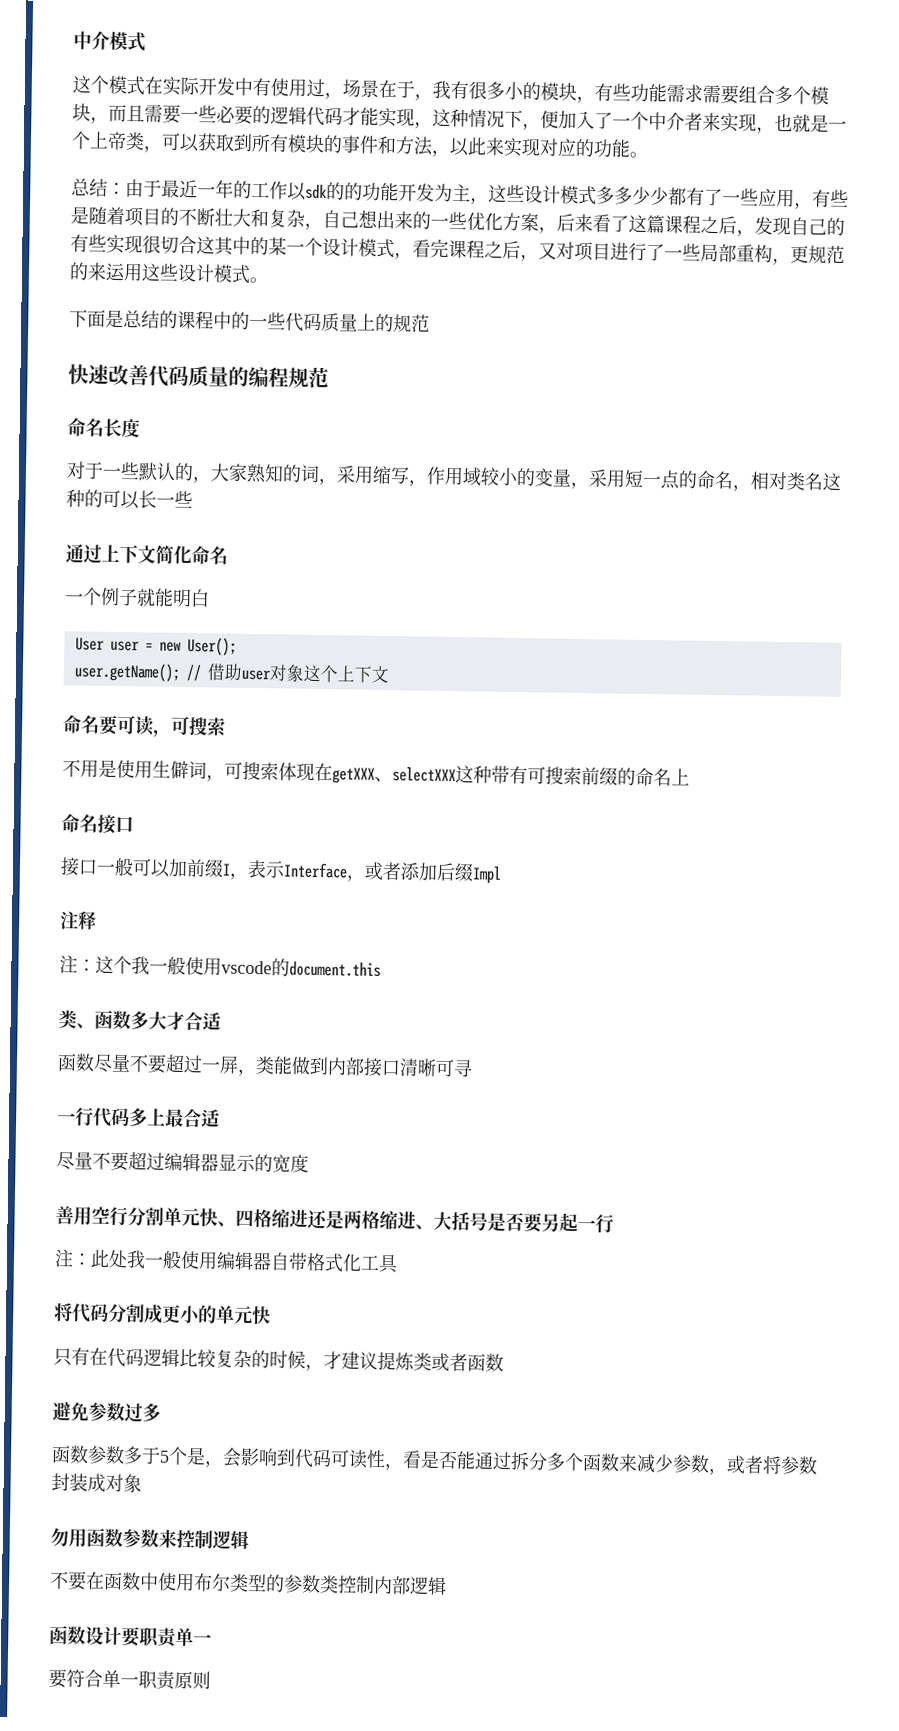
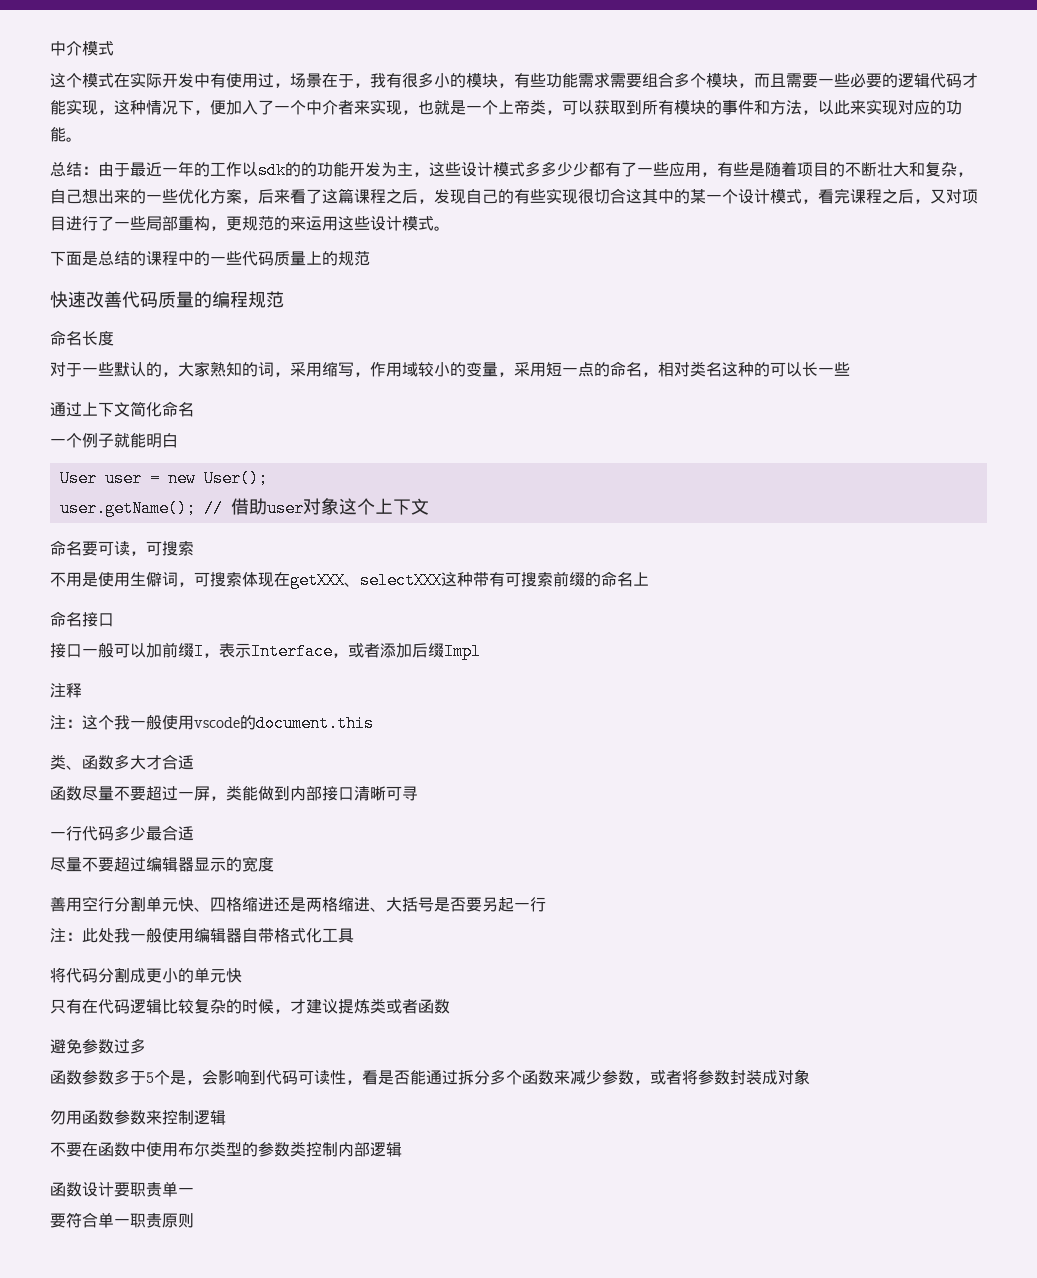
- 一行代码多上最合适
+ 一行代码多少最合适

